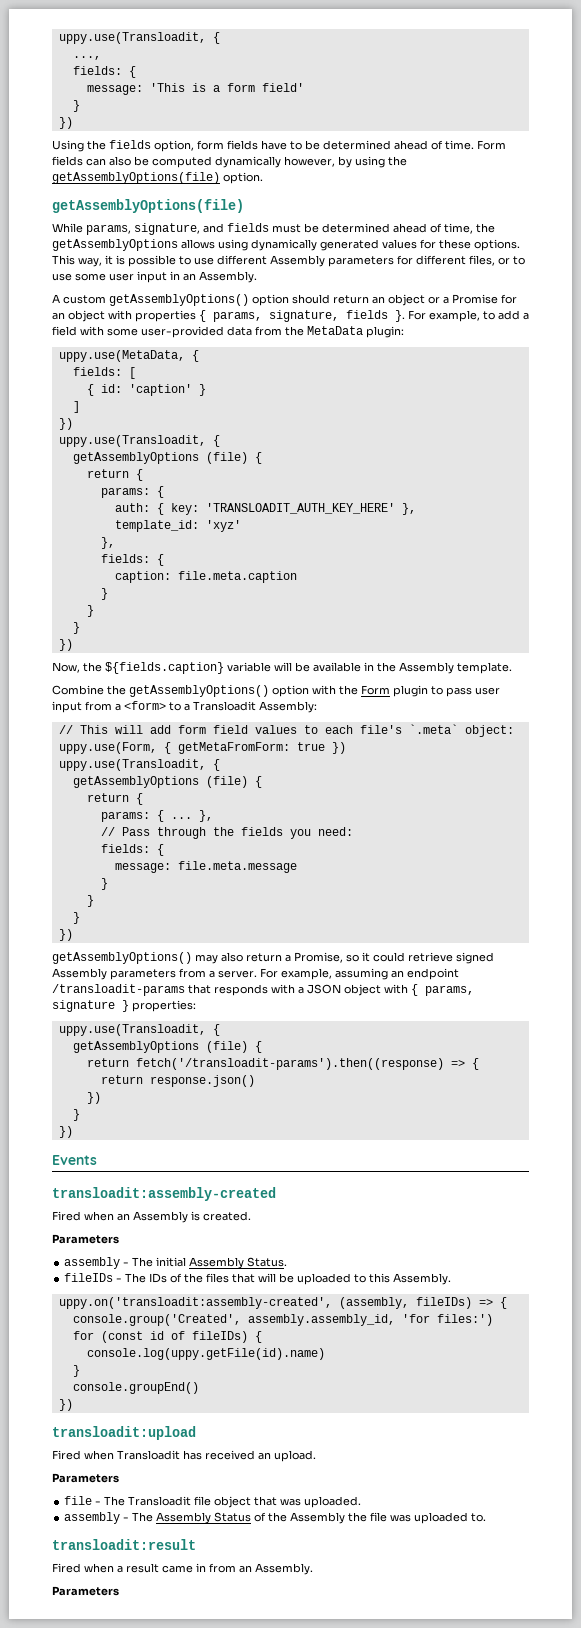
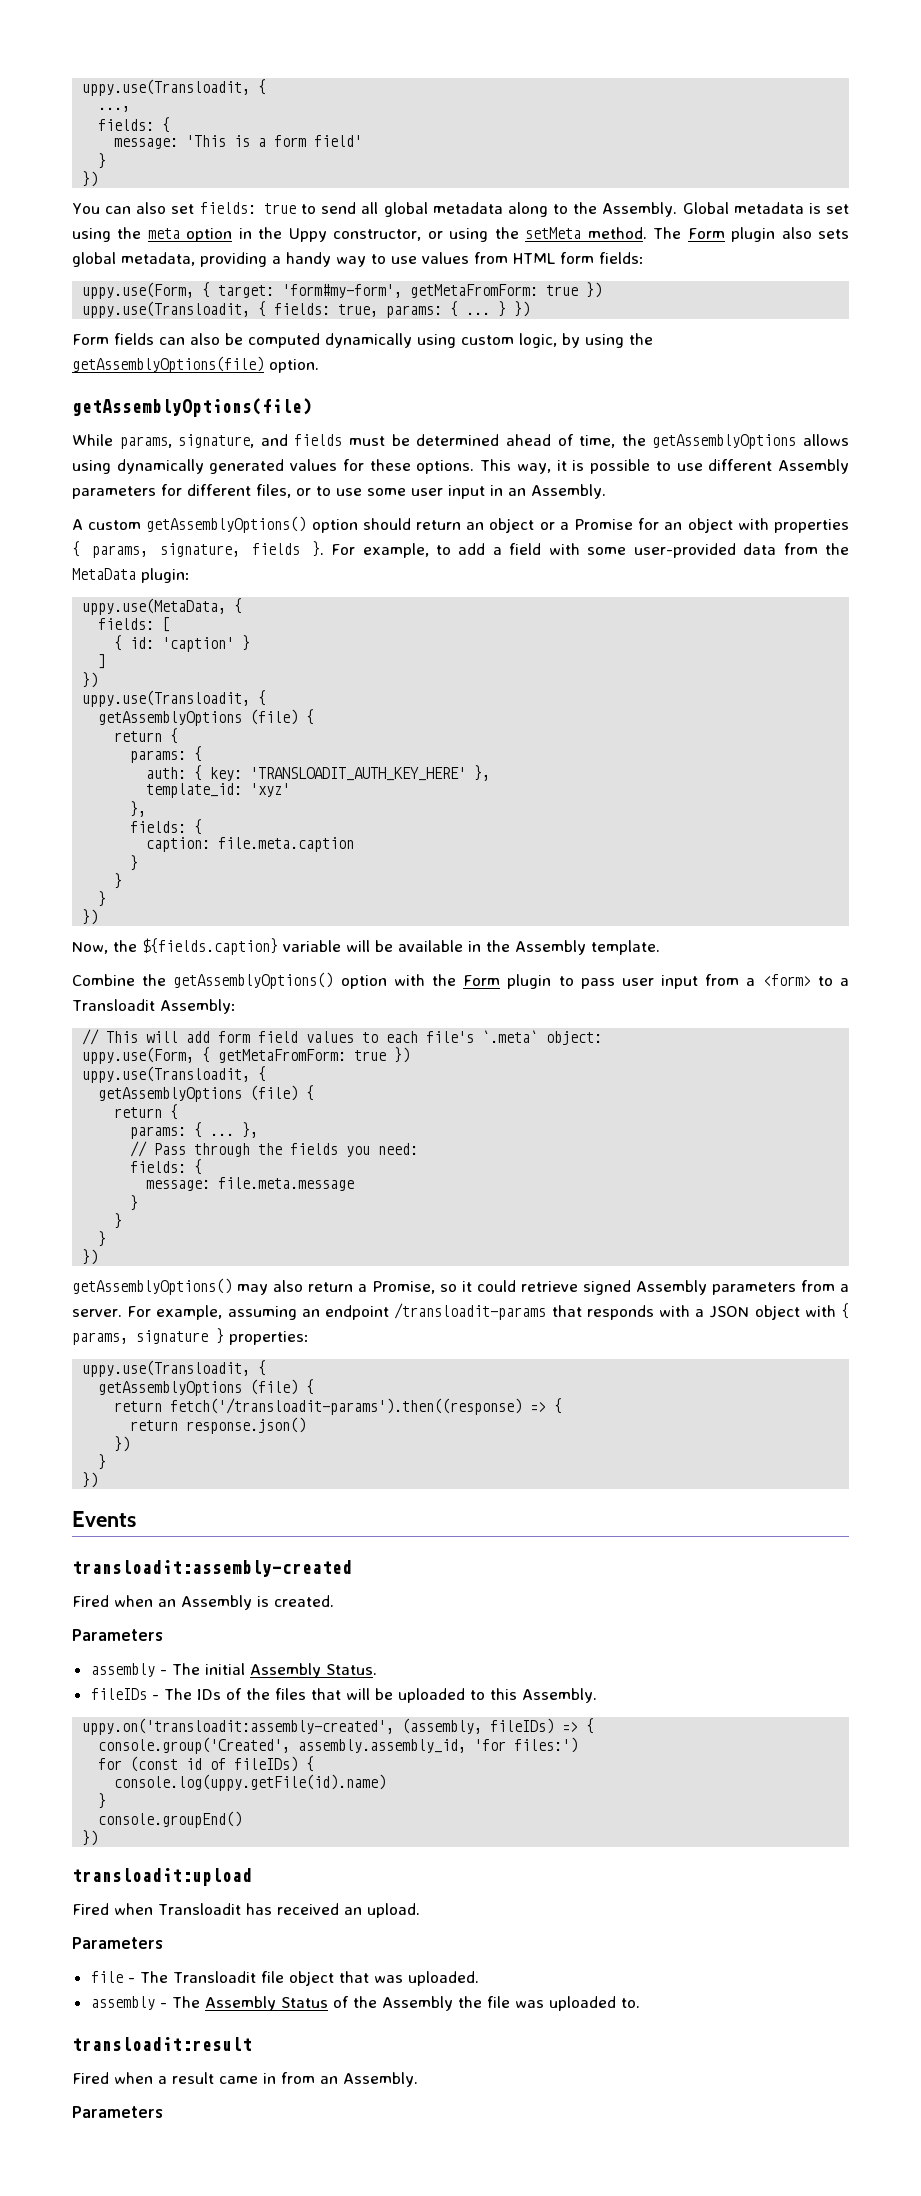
- Using the fields option, form fields have to be determined ahead of time. Form fields can also be computed dynamically however, by using the getAssemblyOptions(file) option.
+ You can also set fields: true to send all global metadata along to the Assembly. Global metadata is set using the meta option in the Uppy constructor, or using the setMeta method. The Form plugin also sets global metadata, providing a handy way to use values from HTML form fields:
+ uppy.use(Form, { target: 'form#my-form', getMetaFromForm: true })
+ uppy.use(Transloadit, { fields: true, params: { ... } })
+ Form fields can also be computed dynamically using custom logic, by using the getAssemblyOptions(file) option.

